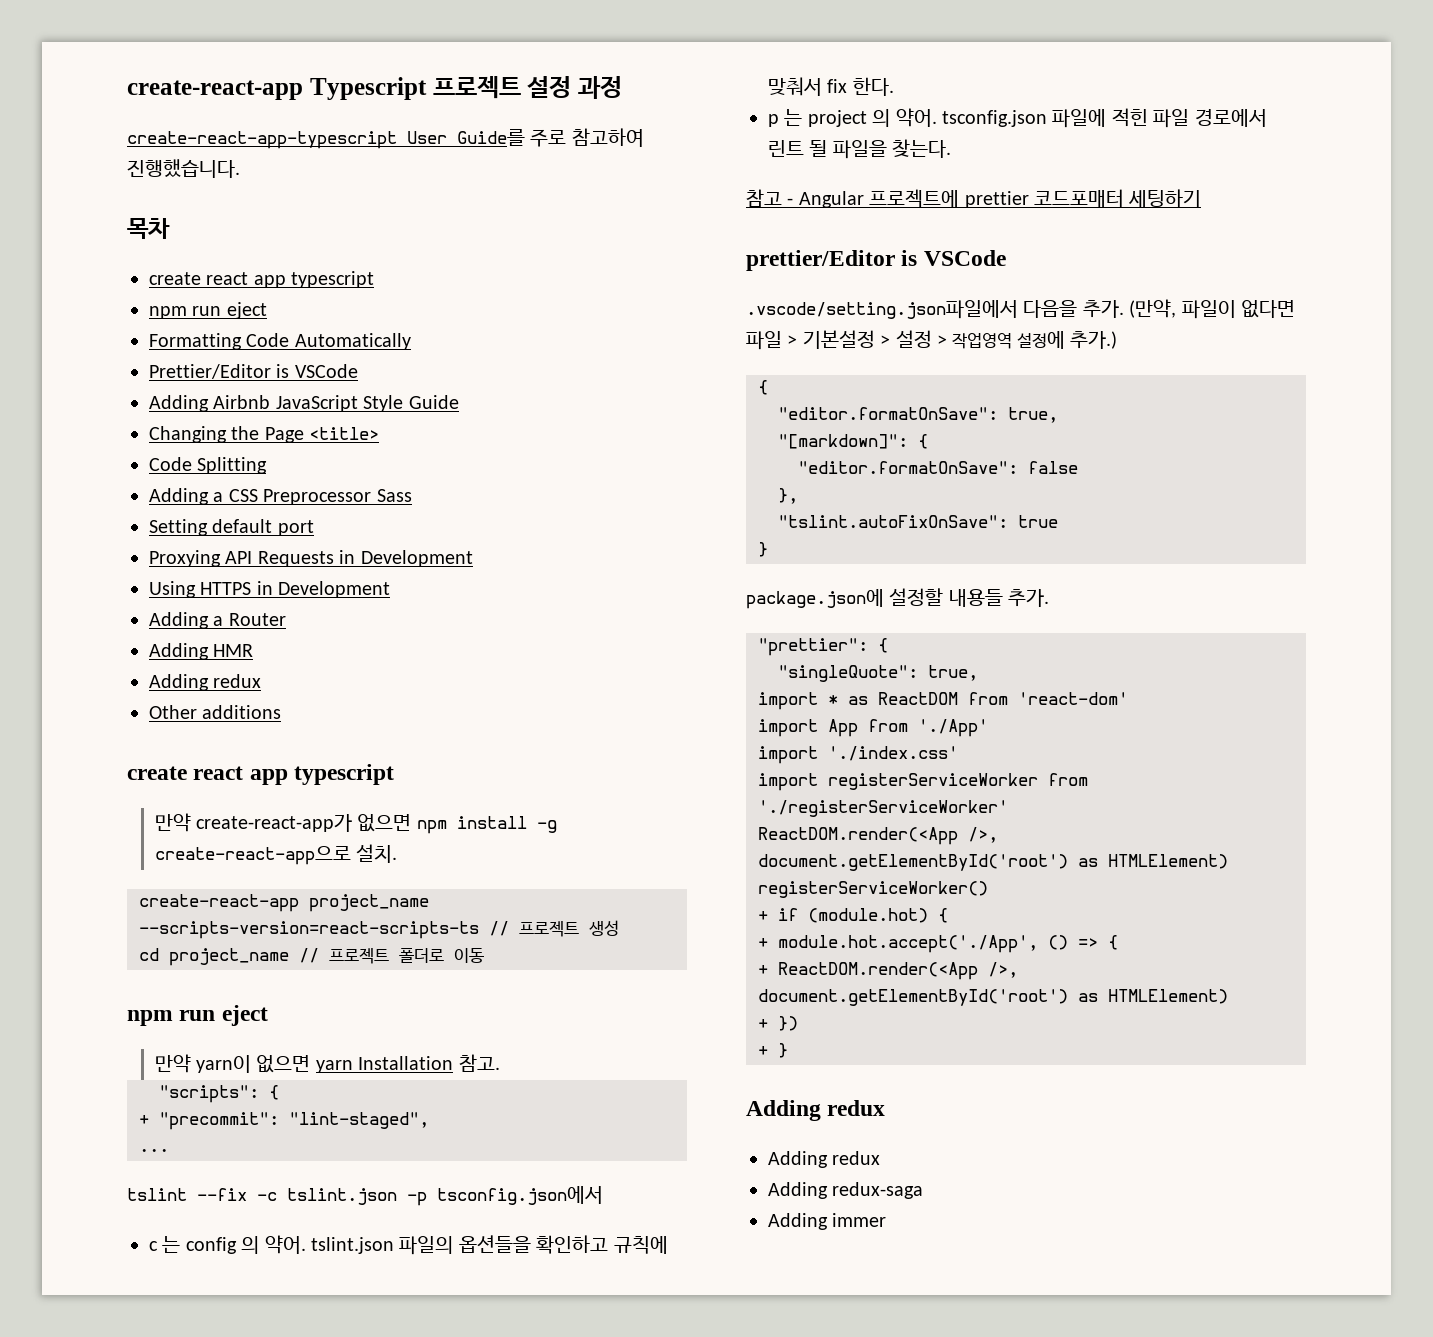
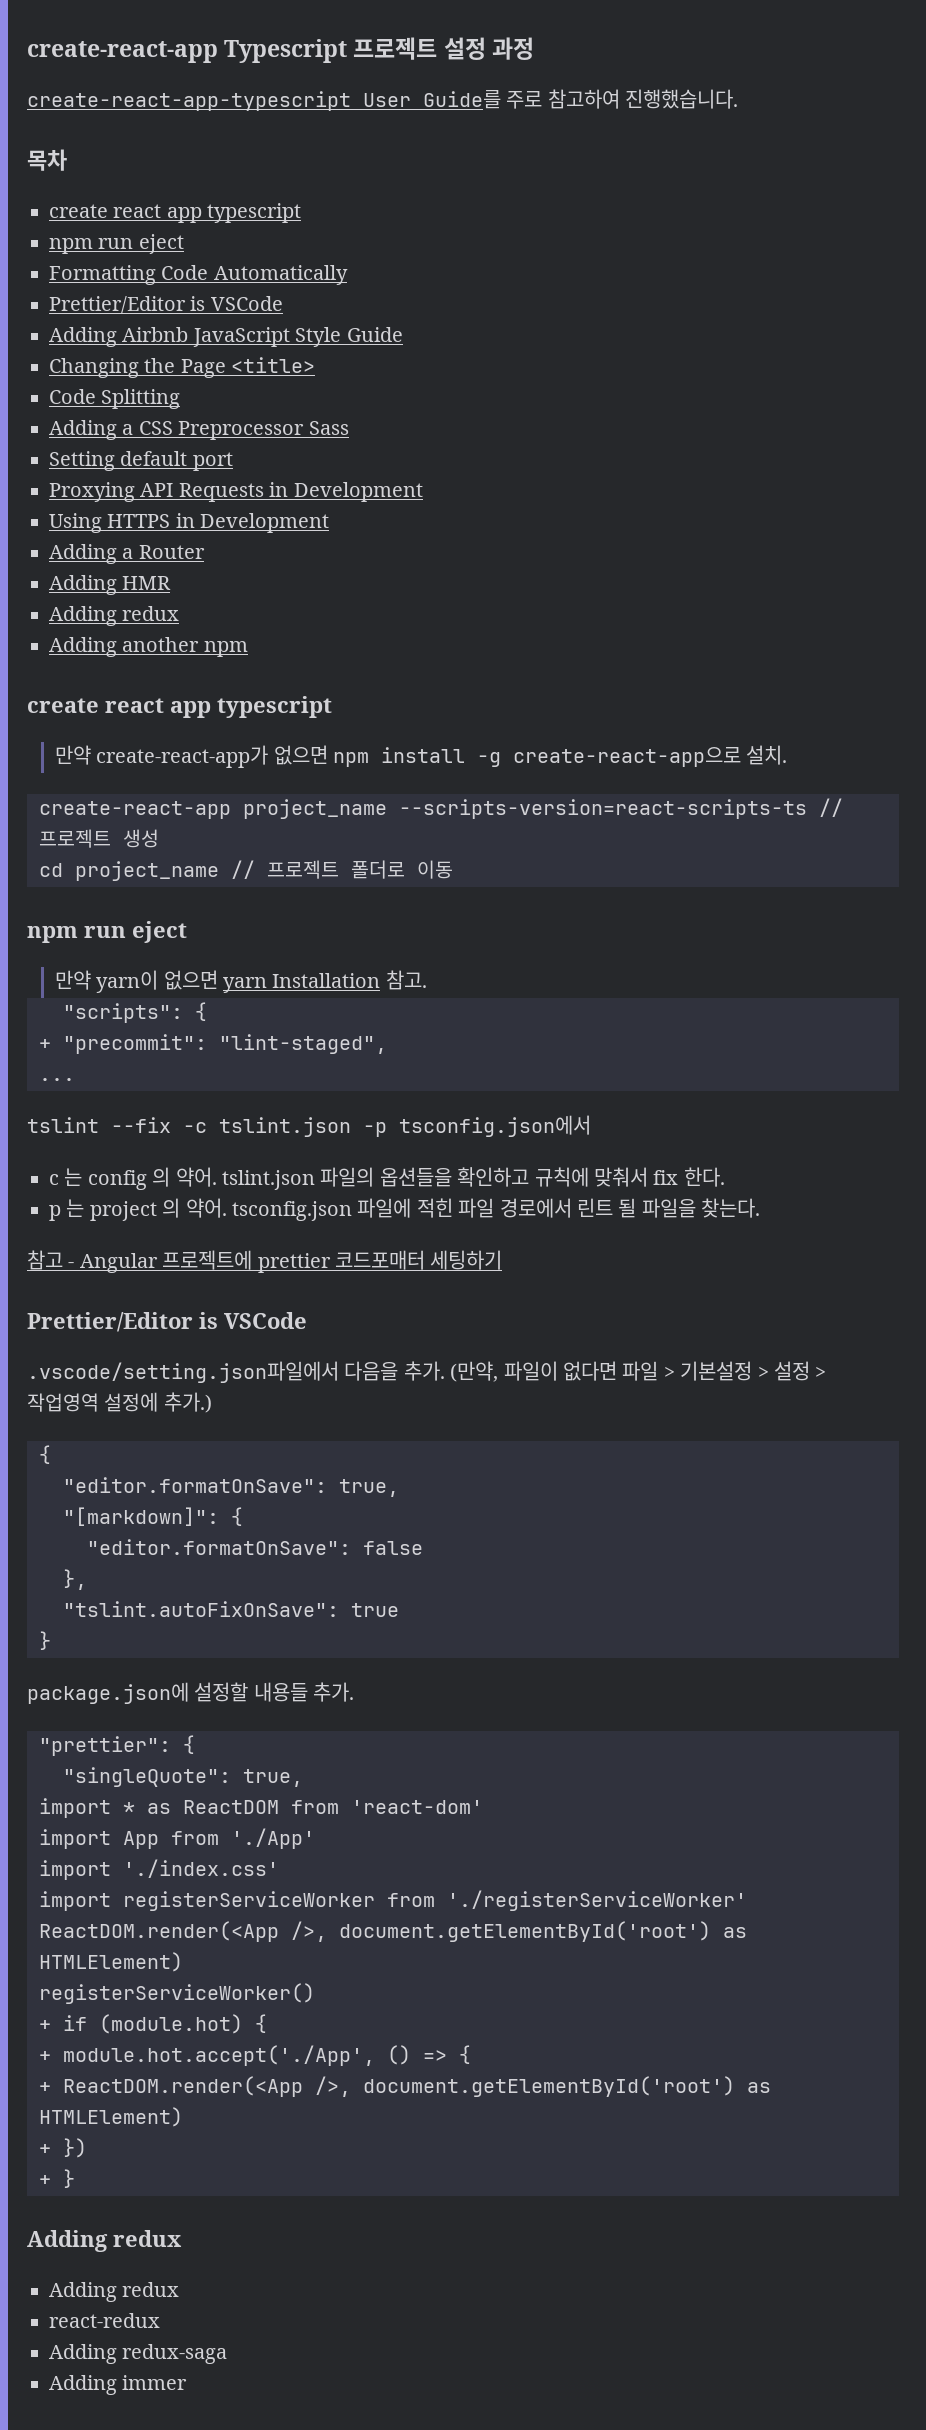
- Other additions
+ Adding another npm
  참고 - Angular 프로젝트에 prettier 코드포매터 세팅하기
- prettier/Editor is VSCode
+ Prettier/Editor is VSCode
+ react-redux

